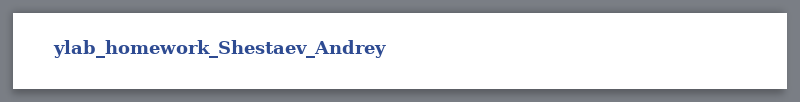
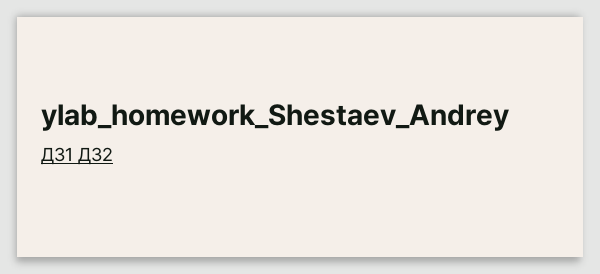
+ ДЗ1 ДЗ2

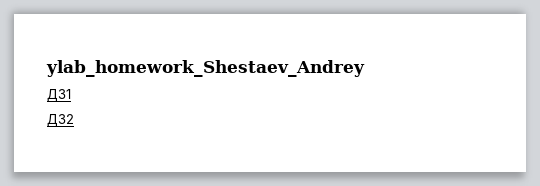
- ДЗ1 ДЗ2
+ ДЗ1
+ ДЗ2

